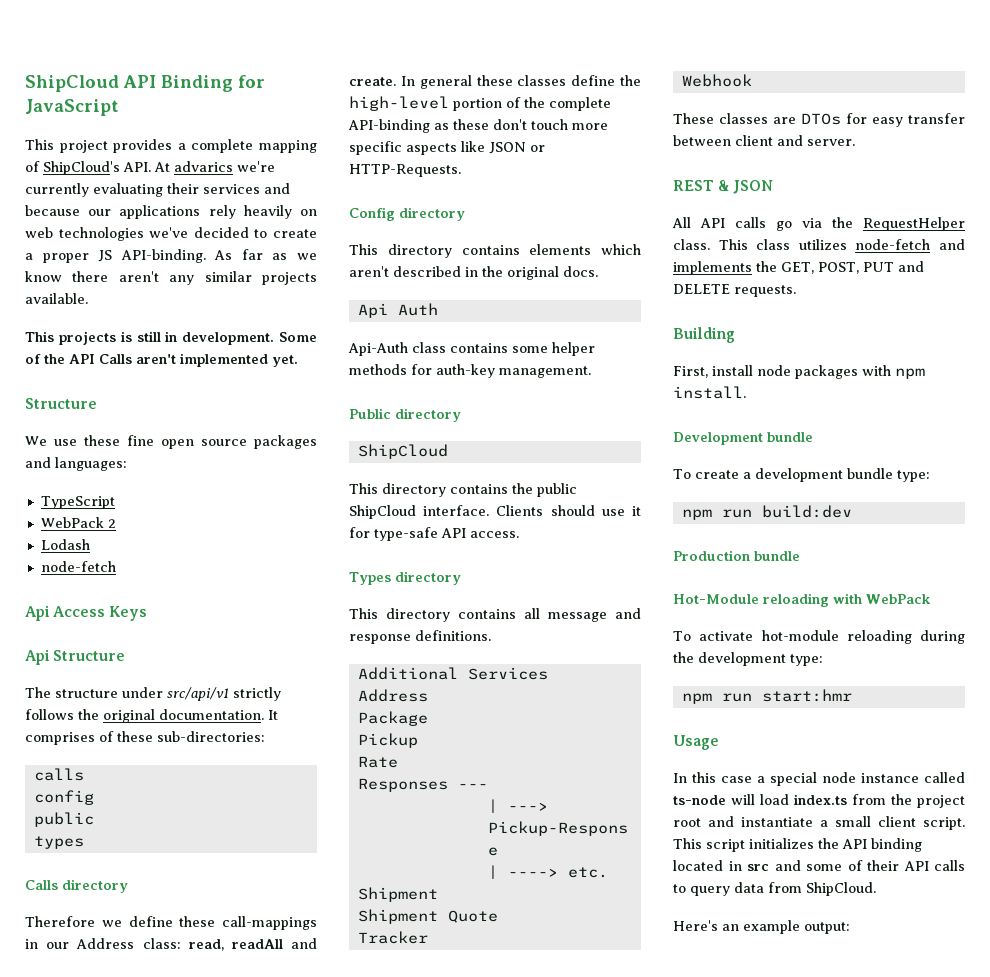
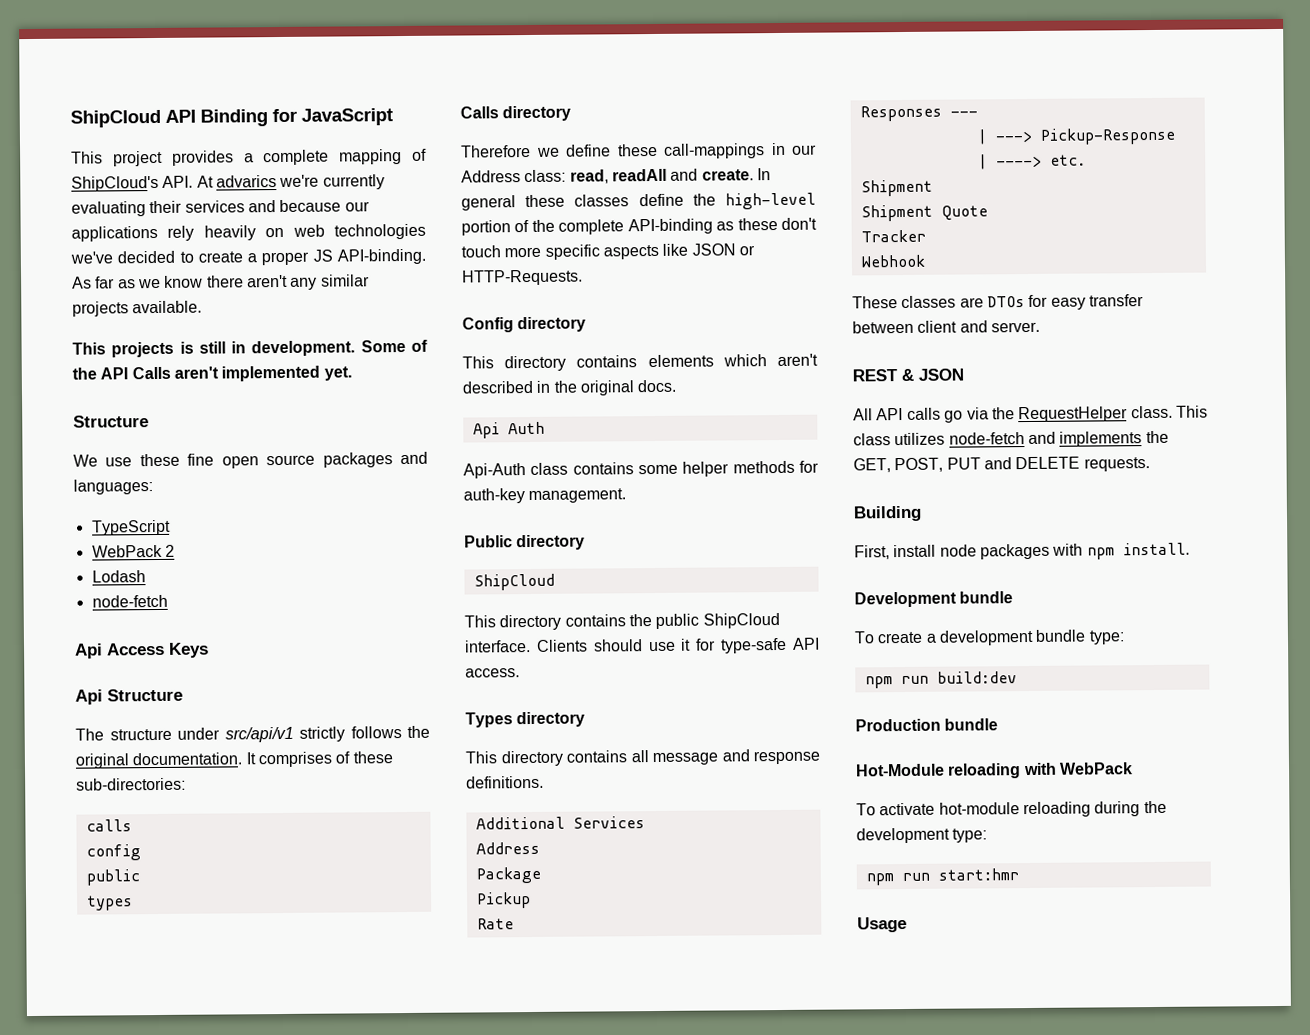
- In this case a special node instance called ts-node will load index.ts from the project root and instantiate a small client script. This script initializes the API binding located in src and some of their API calls to query data from ShipCloud.
- Here's an example output:

